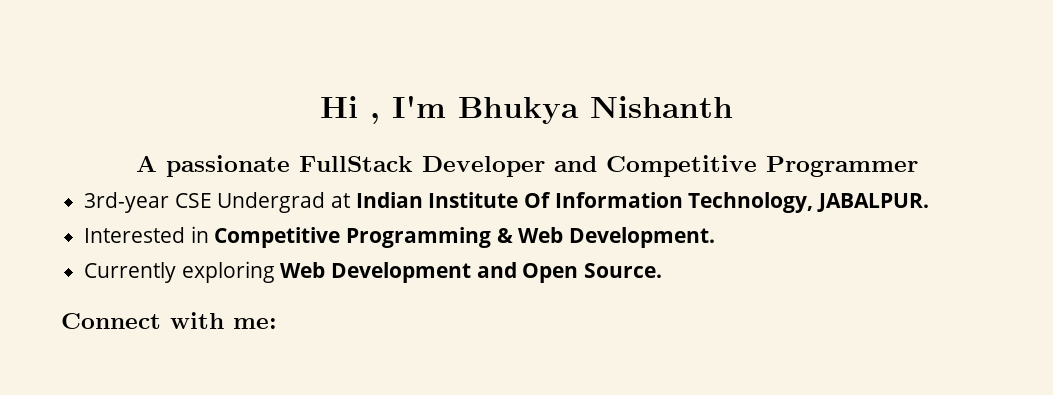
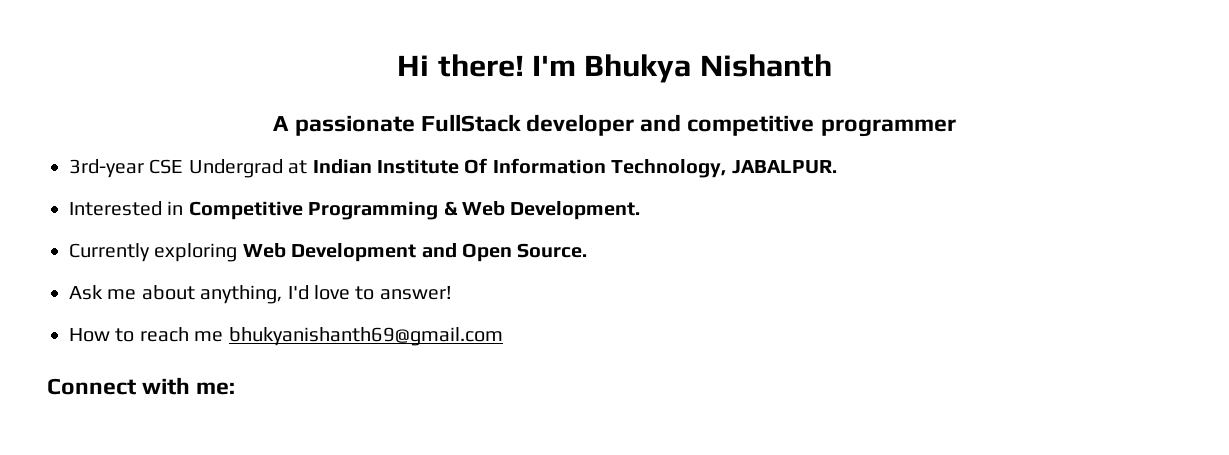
- Hi , I'm Bhukya Nishanth
+ Hi there! I'm Bhukya Nishanth
- A passionate FullStack Developer and Competitive Programmer
+ A passionate FullStack developer and competitive programmer
+ Ask me about anything, I'd love to answer!
+ How to reach me bhukyanishanth69@gmail.com

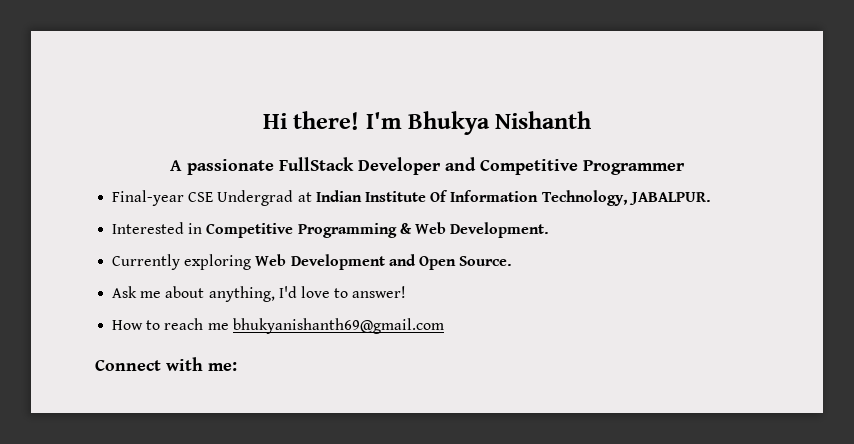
- A passionate FullStack developer and competitive programmer
- 3rd-year CSE Undergrad at Indian Institute Of Information Technology, JABALPUR.
+ A passionate FullStack Developer and Competitive Programmer
+ Final-year CSE Undergrad at Indian Institute Of Information Technology, JABALPUR.

